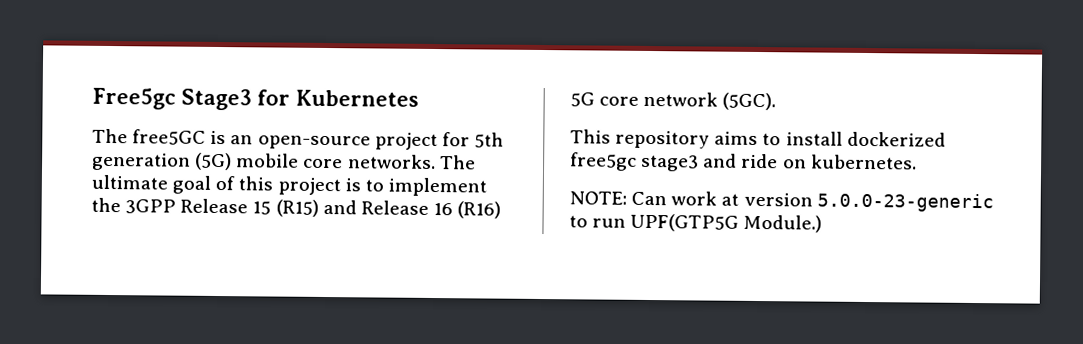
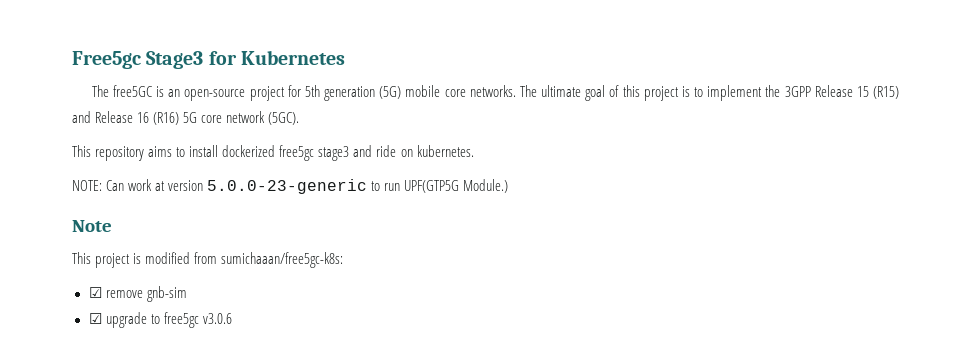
+ Note
+ This project is modified from sumichaaan/free5gc-k8s:
+ ☑ remove gnb-sim
+ ☑ upgrade to free5gc v3.0.6

